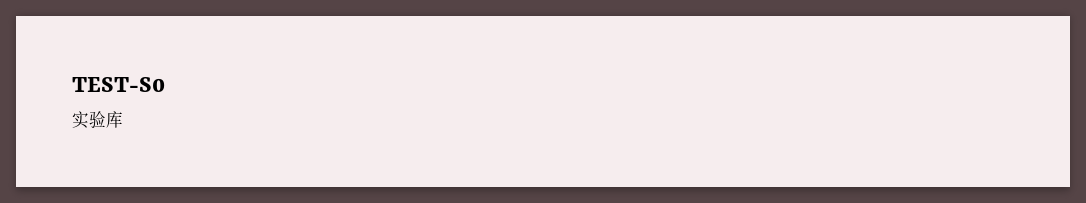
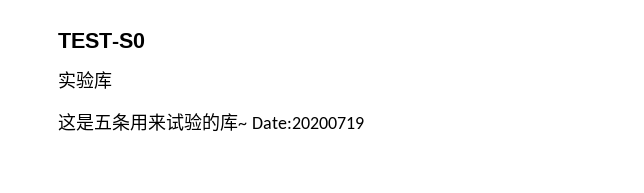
+ 这是五条用来试验的库~ Date:20200719

